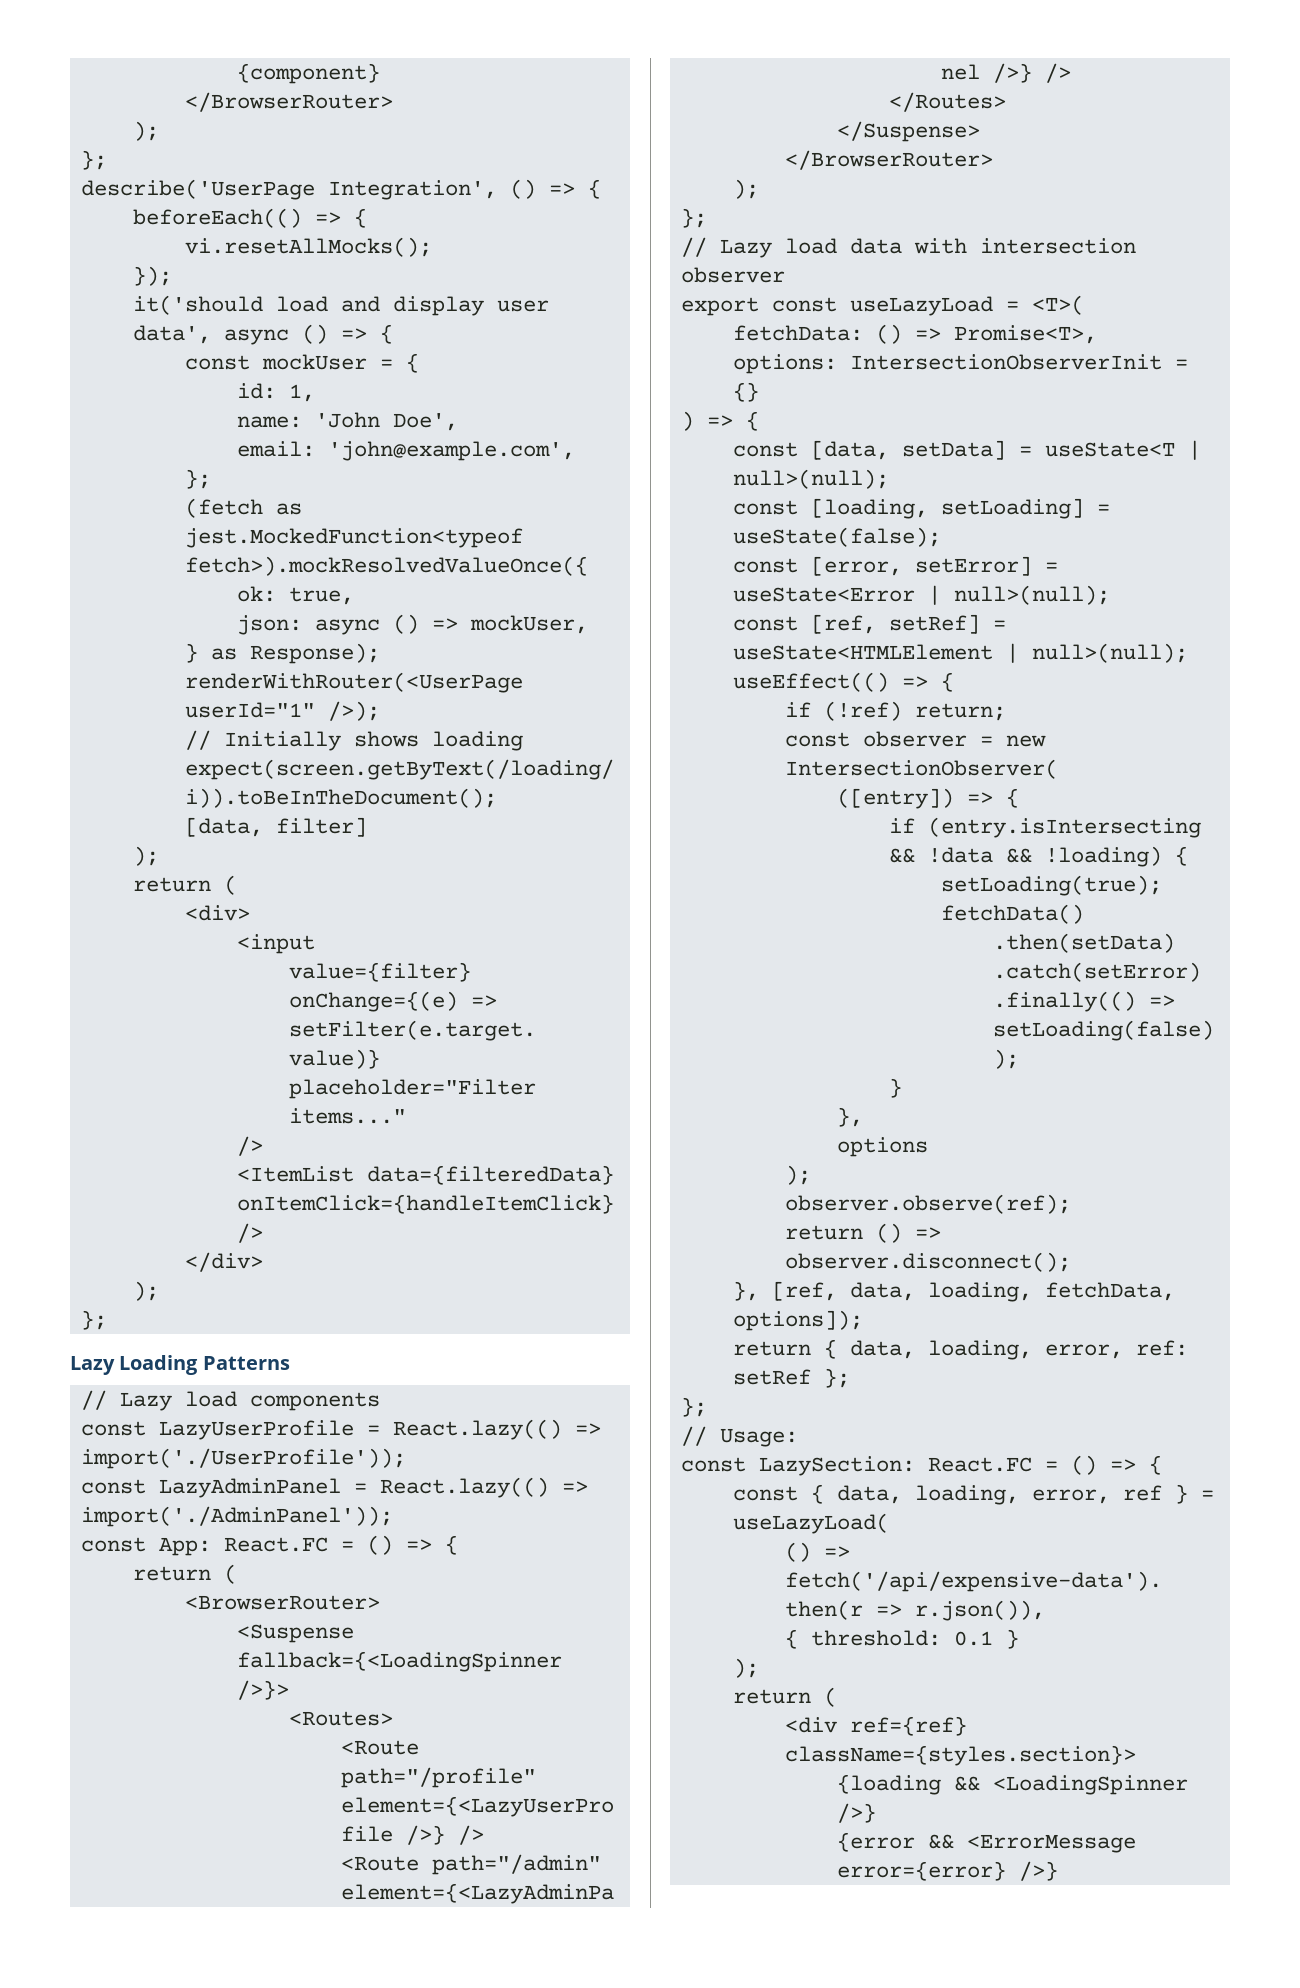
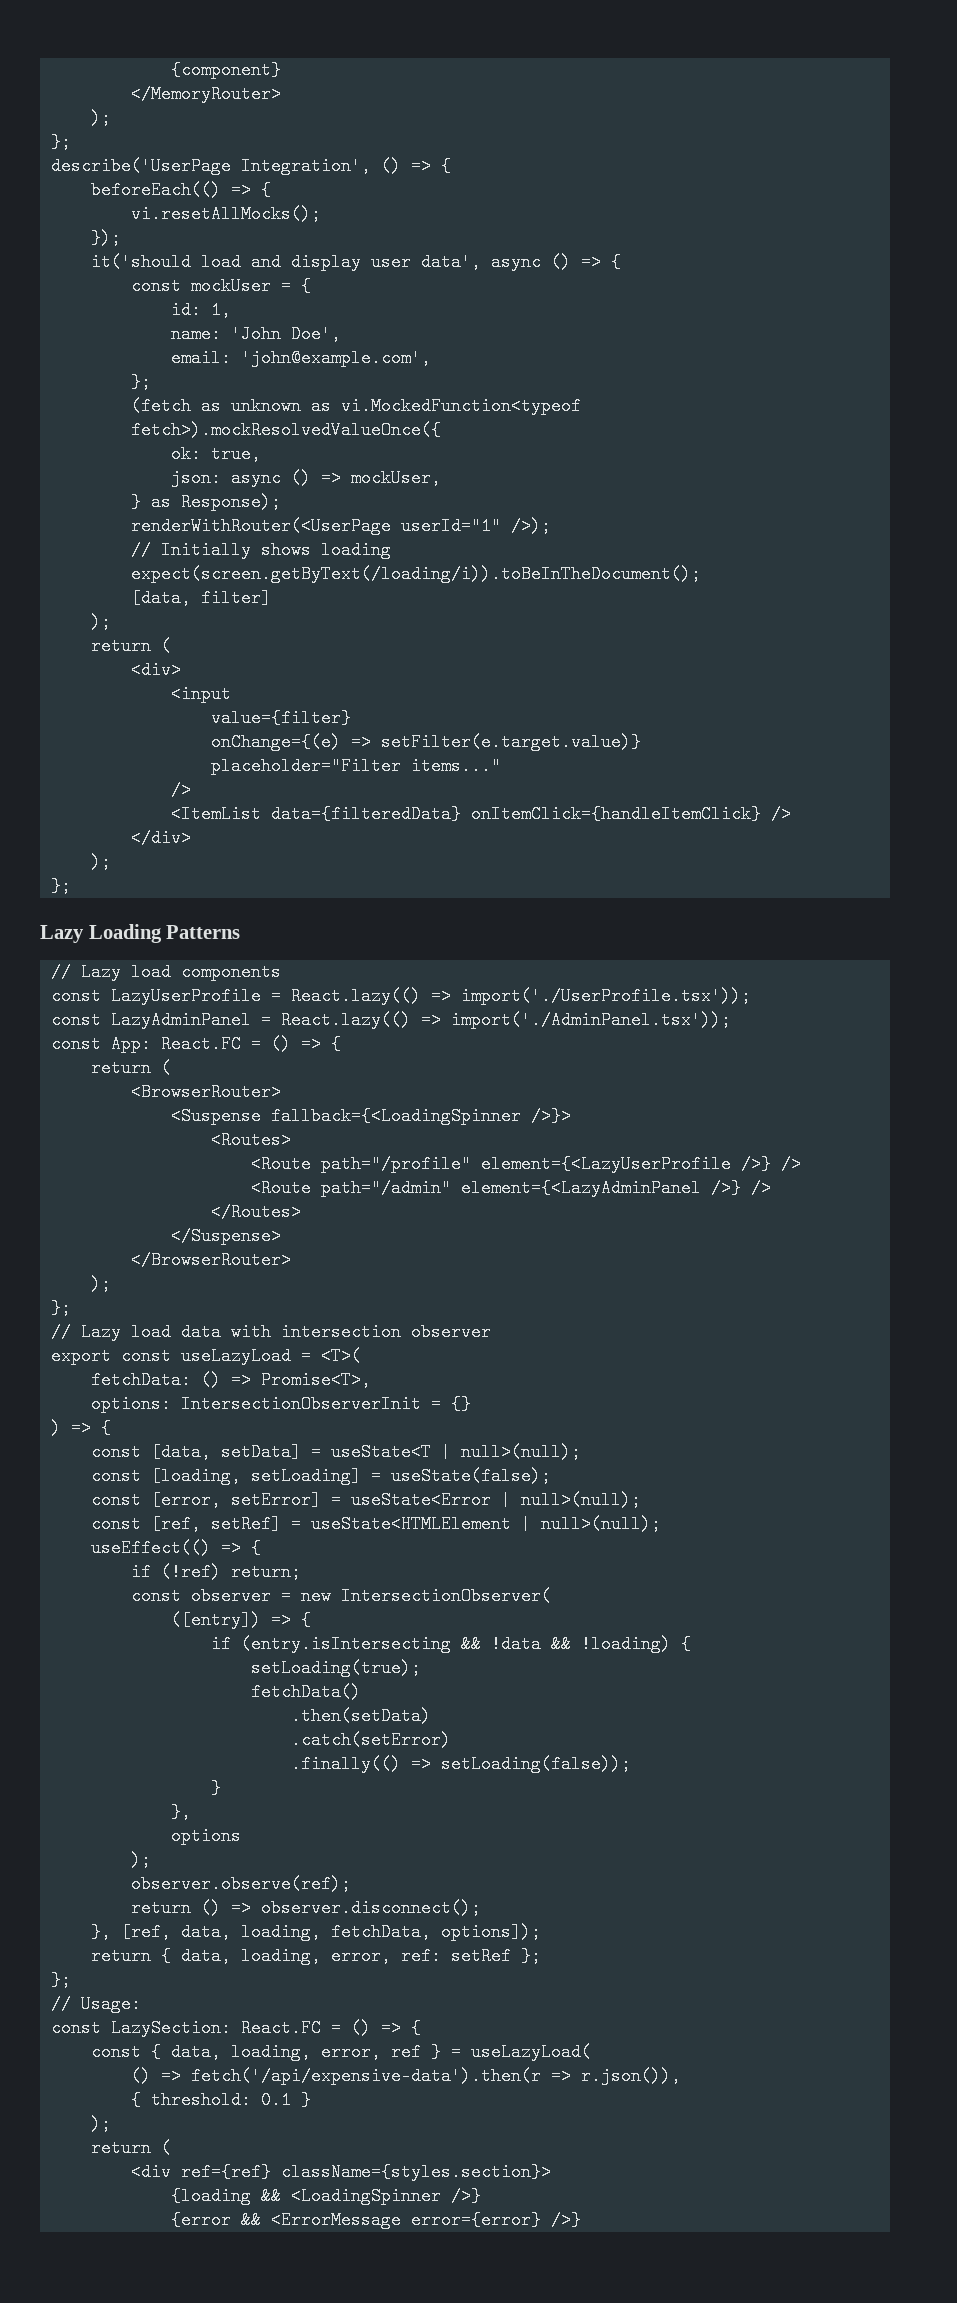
  {component}
- </BrowserRouter>
+ </MemoryRouter>
- (fetch as jest.MockedFunction<typeof fetch>).mockResolvedValueOnce({
+ (fetch as unknown as vi.MockedFunction<typeof fetch>).mockResolvedValueOnce({
- const LazyUserProfile = React.lazy(() => import('./UserProfile'));
+ const LazyUserProfile = React.lazy(() => import('./UserProfile.tsx'));
- const LazyAdminPanel = React.lazy(() => import('./AdminPanel'));
+ const LazyAdminPanel = React.lazy(() => import('./AdminPanel.tsx'));

